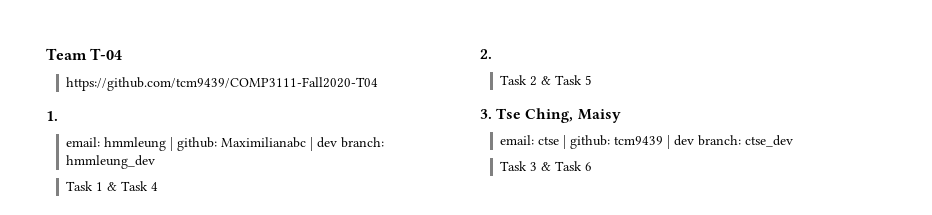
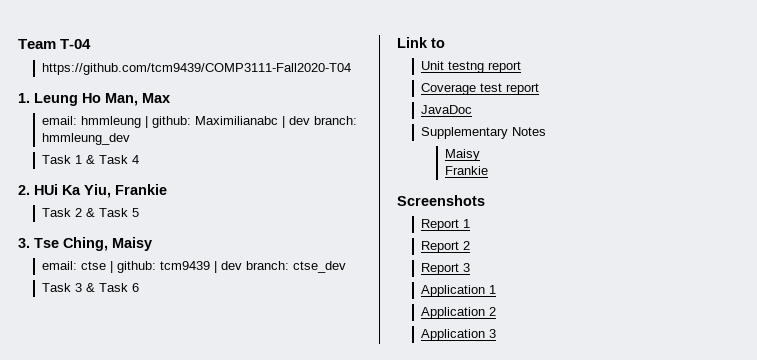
- 1.
+ 1. Leung Ho Man, Max
- 2.
+ 2. HUi Ka Yiu, Frankie
+ Link to
+ Unit testng report
+ Coverage test report
+ JavaDoc
+ Supplementary Notes
+ Maisy
+ Frankie
+ Screenshots
+ Report 1
+ Report 2
+ Report 3
+ Application 1
+ Application 2
+ Application 3

